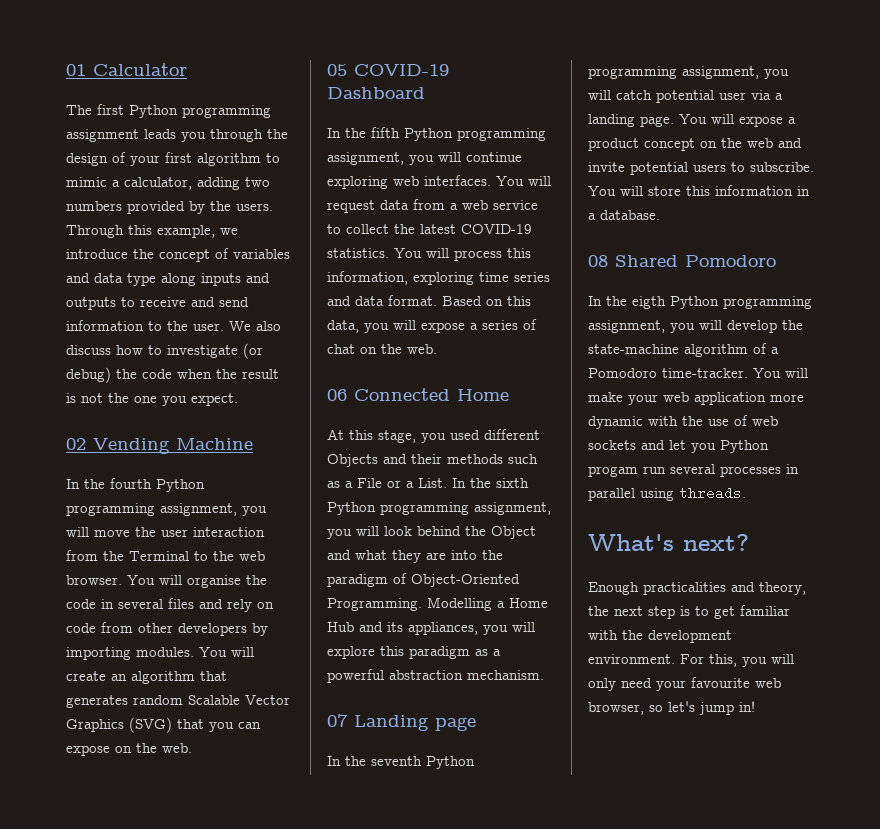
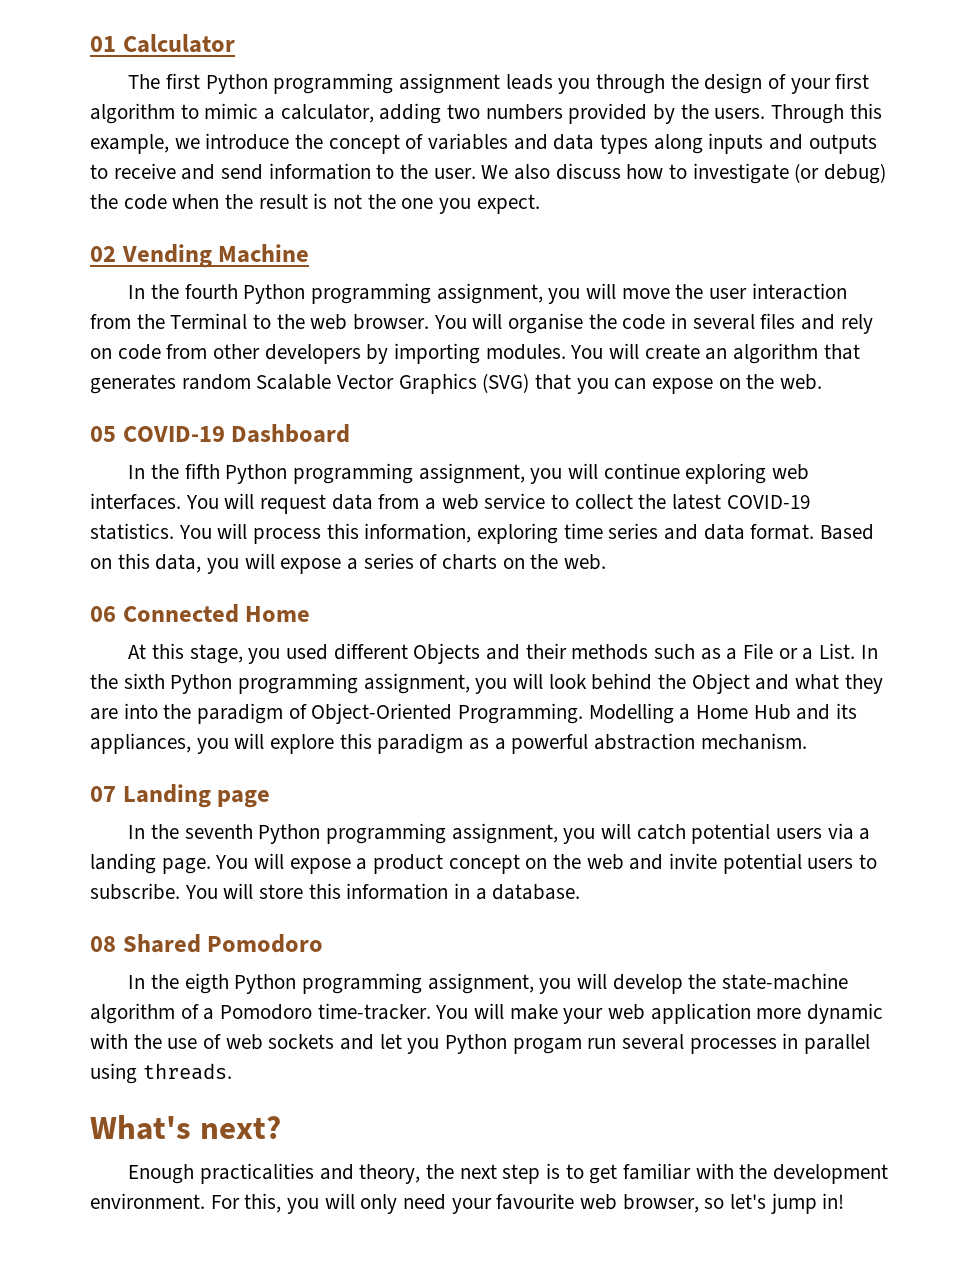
- Through this example, we introduce the concept of variables and data type along inputs and outputs to receive and send information to the user.
+ Through this example, we introduce the concept of variables and data types along inputs and outputs to receive and send information to the user.
- Based on this data, you will expose a series of chat on the web.
+ Based on this data, you will expose a series of charts on the web.
- In the seventh Python programming assignment, you will catch potential user via a landing page.
+ In the seventh Python programming assignment, you will catch potential users via a landing page.

